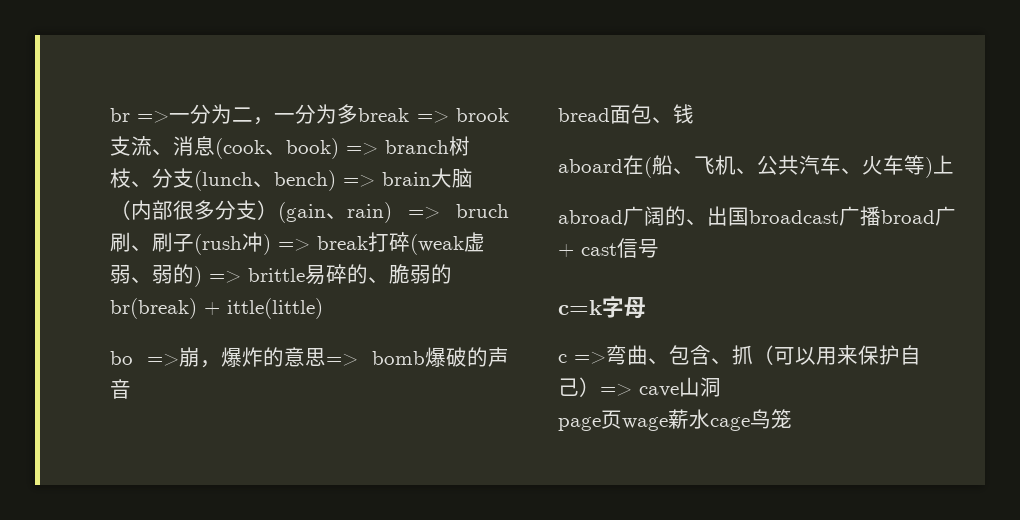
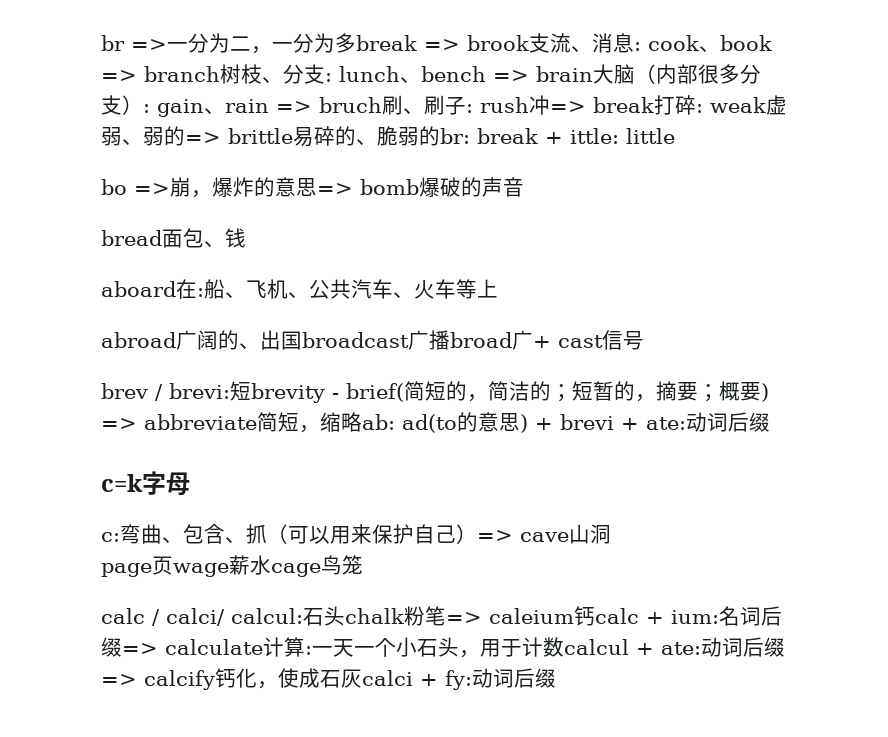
- br =>一分为二，一分为多break => brook支流、消息(cook、book) => branch树枝、分支(lunch、bench) => brain大脑（内部很多分支）(gain、rain) => bruch刷、刷子(rush冲) => break打碎(weak虚弱、弱的) => brittle易碎的、脆弱的br(break) + ittle(little)
+ br =>一分为二，一分为多break => brook支流、消息: cook、book => branch树枝、分支: lunch、bench => brain大脑（内部很多分支）: gain、rain => bruch刷、刷子: rush冲=> break打碎: weak虚弱、弱的=> brittle易碎的、脆弱的br: break + ittle: little
- aboard在(船、飞机、公共汽车、火车等)上
+ aboard在:船、飞机、公共汽车、火车等上
+ brev / brevi:短brevity - brief(简短的，简洁的；短暂的，摘要；概要) => abbreviate简短，缩略ab: ad(to的意思) + brevi + ate:动词后缀
- c =>弯曲、包含、抓（可以用来保护自己）=> cave山洞
+ c:弯曲、包含、抓（可以用来保护自己）=> cave山洞
+ calc / calci/ calcul:石头chalk粉笔=> caleium钙calc + ium:名词后缀=> calculate计算:一天一个小石头，用于计数calcul + ate:动词后缀=> calcify钙化，使成石灰calci + fy:动词后缀

